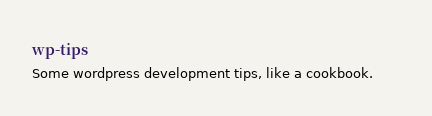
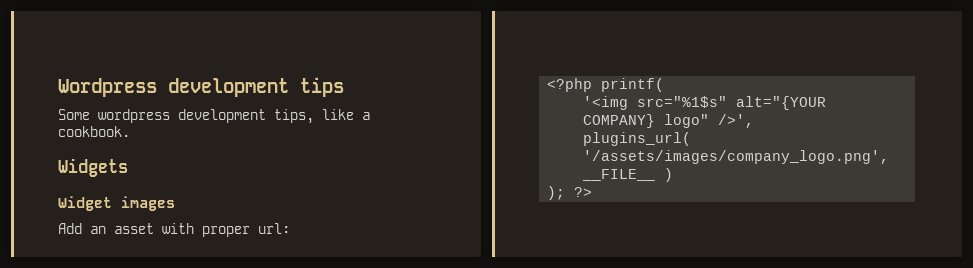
- wp-tips
+ Wordpress development tips
+ Widgets
+ Widget images
+ Add an asset with proper url:
+ <?php printf(
+ '<img src="%1$s" alt="{YOUR COMPANY} logo" />',
+ plugins_url( '/assets/images/company_logo.png', __FILE__ )
+ ); ?>

